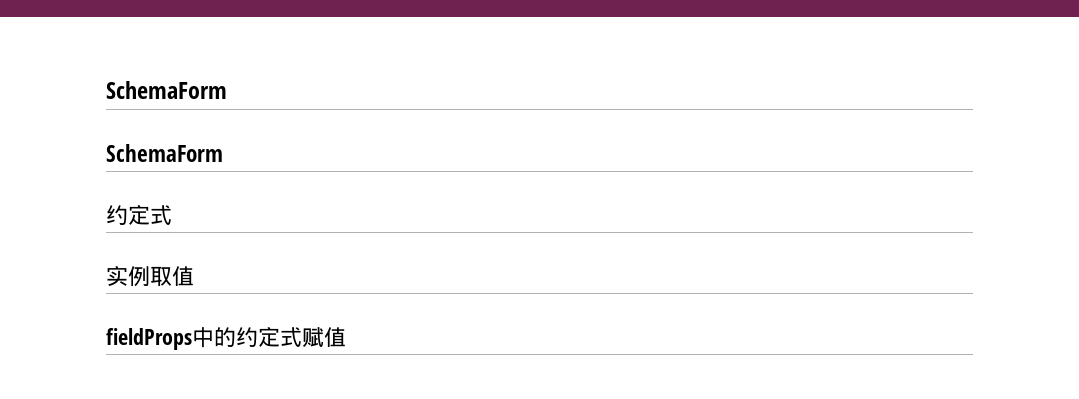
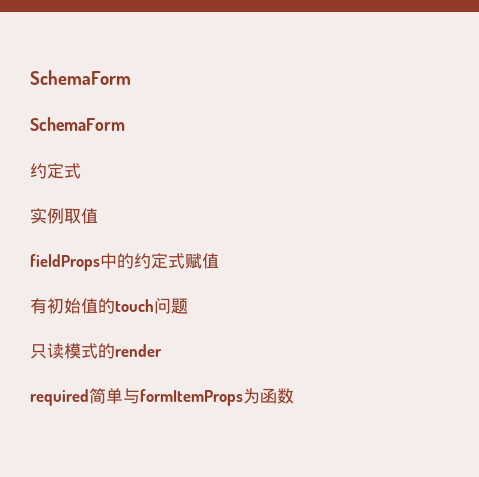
+ 有初始值的touch问题
+ 只读模式的render
+ required简单与formItemProps为函数

